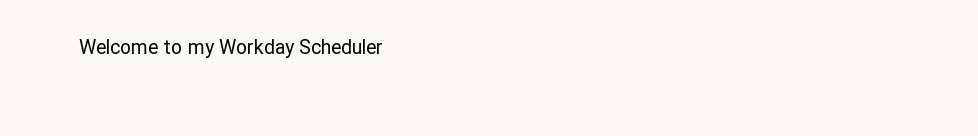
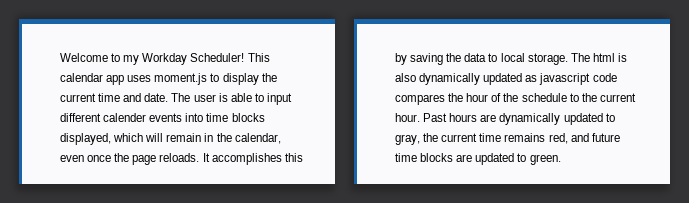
- Welcome to my Workday Scheduler
+ Welcome to my Workday Scheduler! This calendar app uses moment.js to display the current time and date. The user is able to input different calender events into time blocks displayed, which will remain in the calendar, even once the page reloads. It accomplishes this by saving the data to local storage. The html is also dynamically updated as javascript code compares the hour of the schedule to the current hour. Past hours are dynamically updated to gray, the current time remains red, and future time blocks are updated to green.

